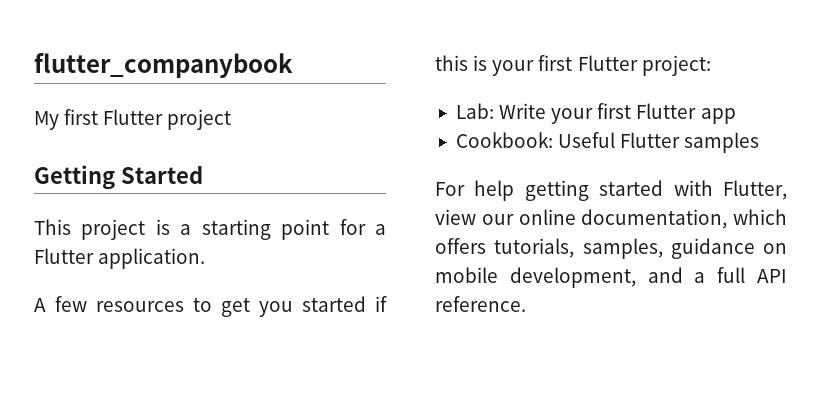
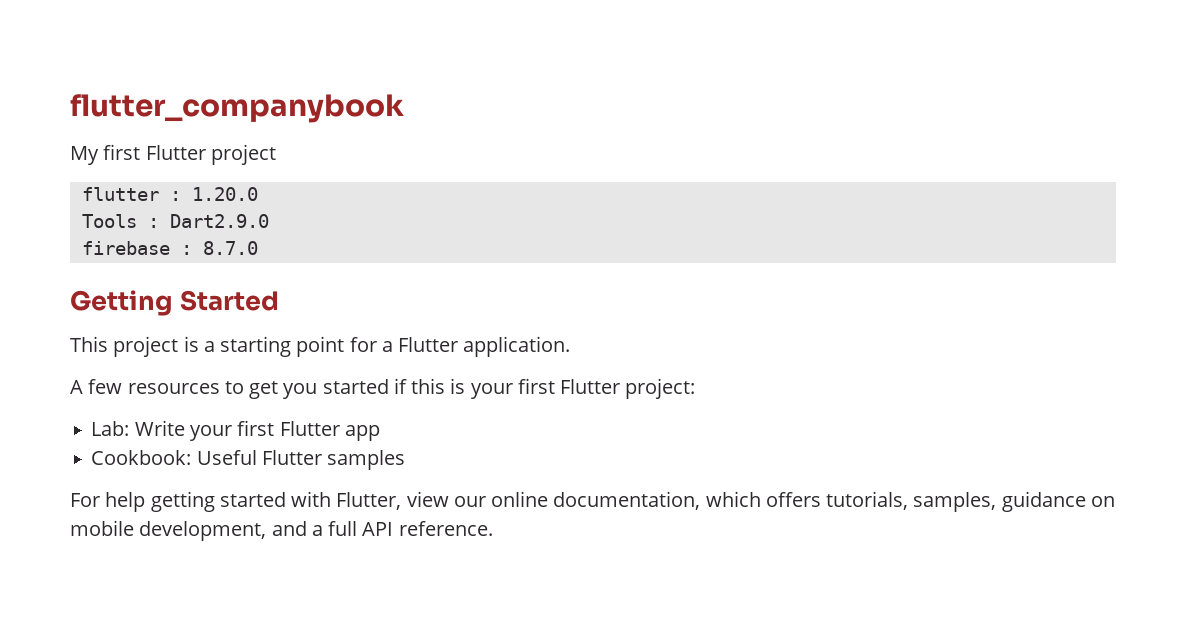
+ flutter : 1.20.0
+ Tools : Dart2.9.0
+ firebase : 8.7.0

